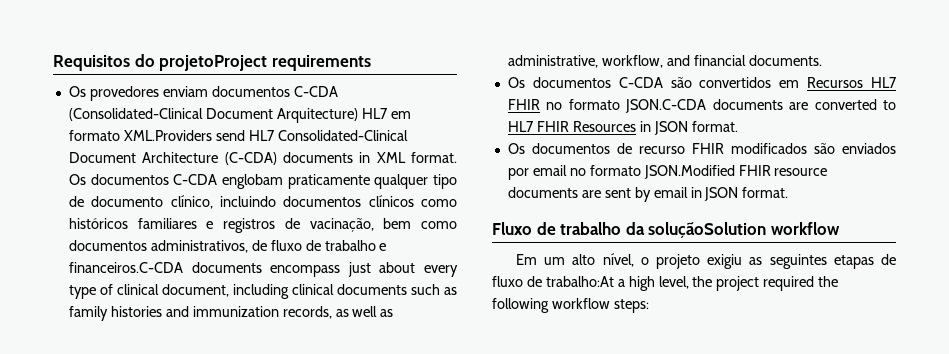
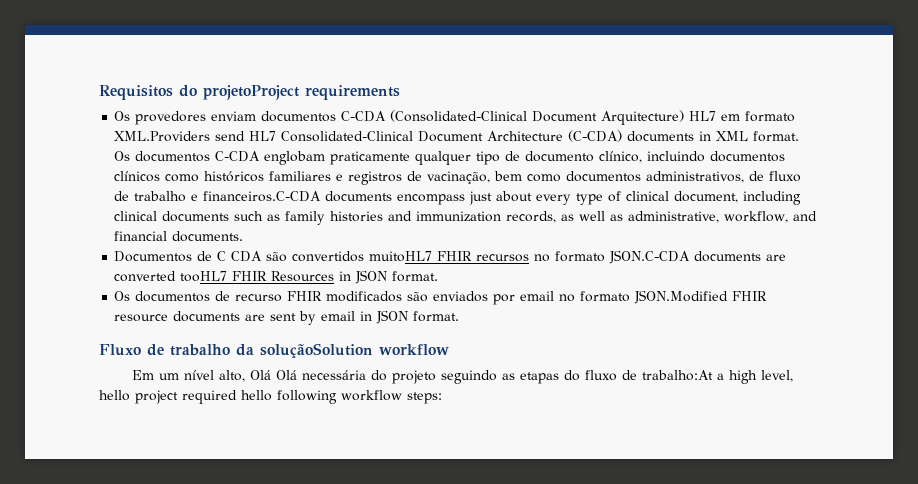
- Os documentos C-CDA são convertidos em Recursos HL7 FHIR no formato JSON.C-CDA documents are converted to HL7 FHIR Resources in JSON format.
+ Documentos de C CDA são convertidos muitoHL7 FHIR recursos no formato JSON.C-CDA documents are converted tooHL7 FHIR Resources in JSON format.
- Em um alto nível, o projeto exigiu as seguintes etapas de fluxo de trabalho:At a high level, the project required the following workflow steps:
+ Em um nível alto, Olá Olá necessária do projeto seguindo as etapas do fluxo de trabalho:At a high level, hello project required hello following workflow steps:

